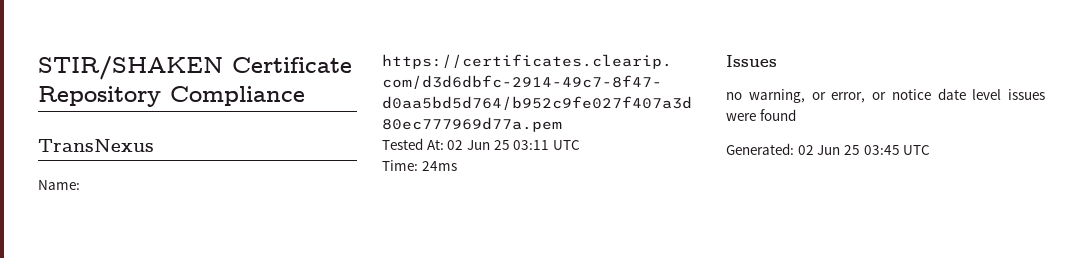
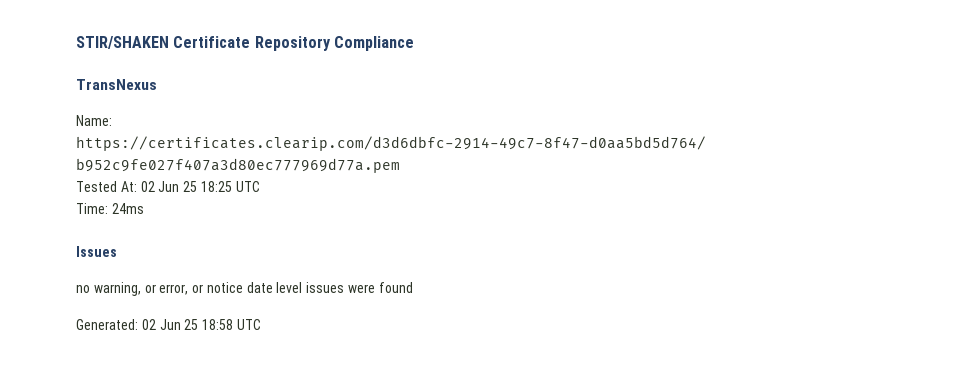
- Tested At: 02 Jun 25 03:11 UTC
+ Tested At: 02 Jun 25 18:25 UTC
- Generated: 02 Jun 25 03:45 UTC
+ Generated: 02 Jun 25 18:58 UTC

